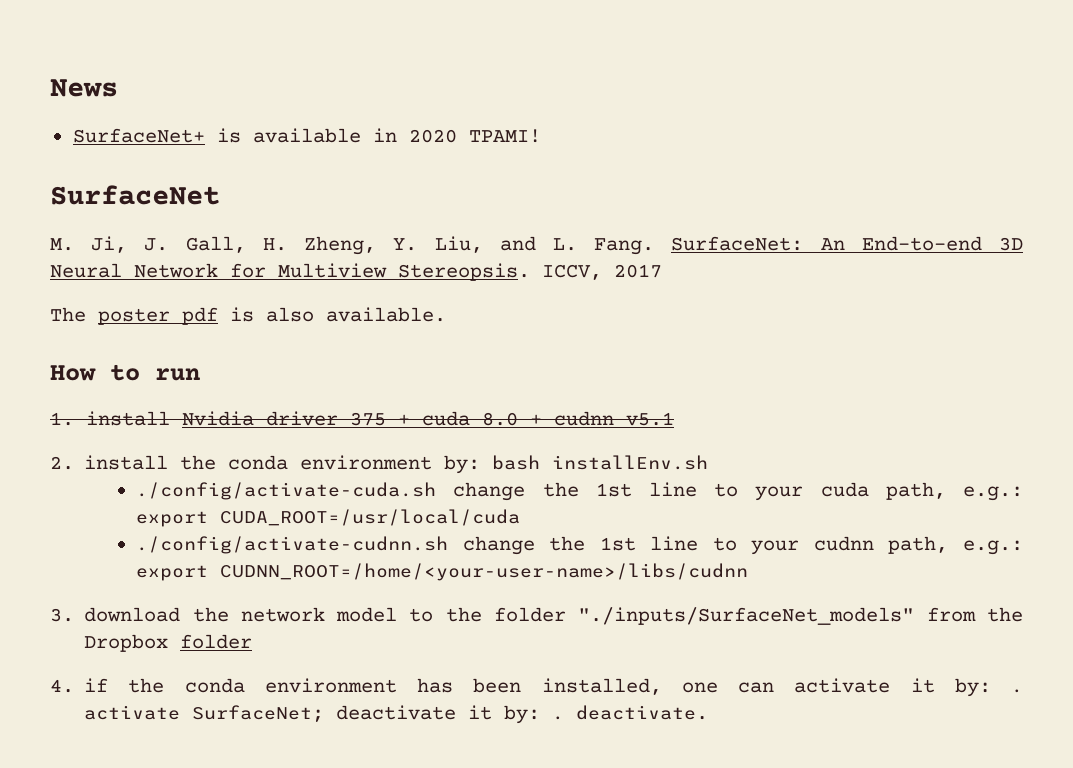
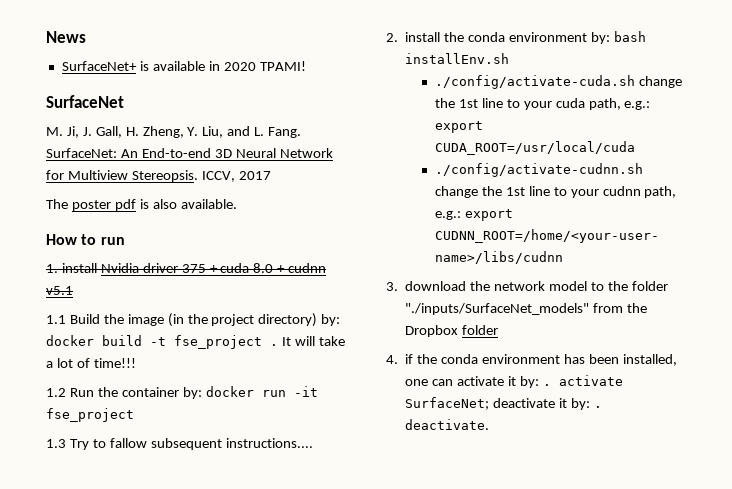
+ 1.1 Build the image (in the project directory) by: docker build -t fse_project . It will take a lot of time!!!
+ 1.2 Run the container by: docker run -it fse_project
+ 1.3 Try to fallow subsequent instructions....

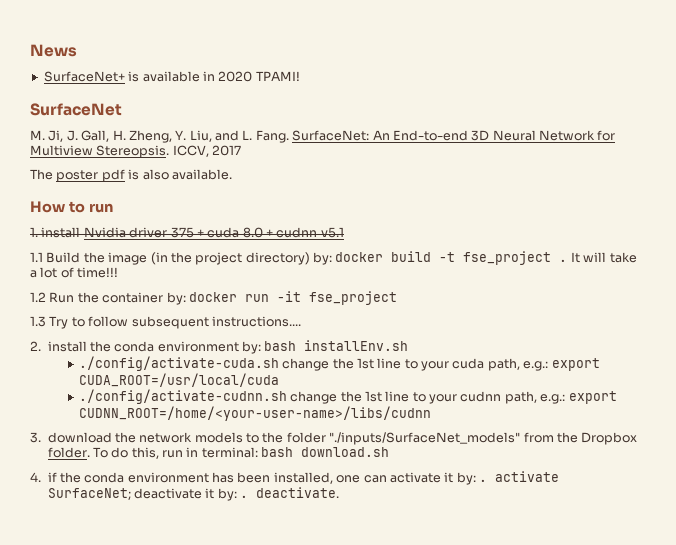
- 1.3 Try to fallow subsequent instructions....
+ 1.3 Try to follow subsequent instructions....
- 3. download the network model to the folder "./inputs/SurfaceNet_models" from the Dropbox folder
+ 3. download the network models to the folder "./inputs/SurfaceNet_models" from the Dropbox folder. To do this, run in terminal: bash download.sh

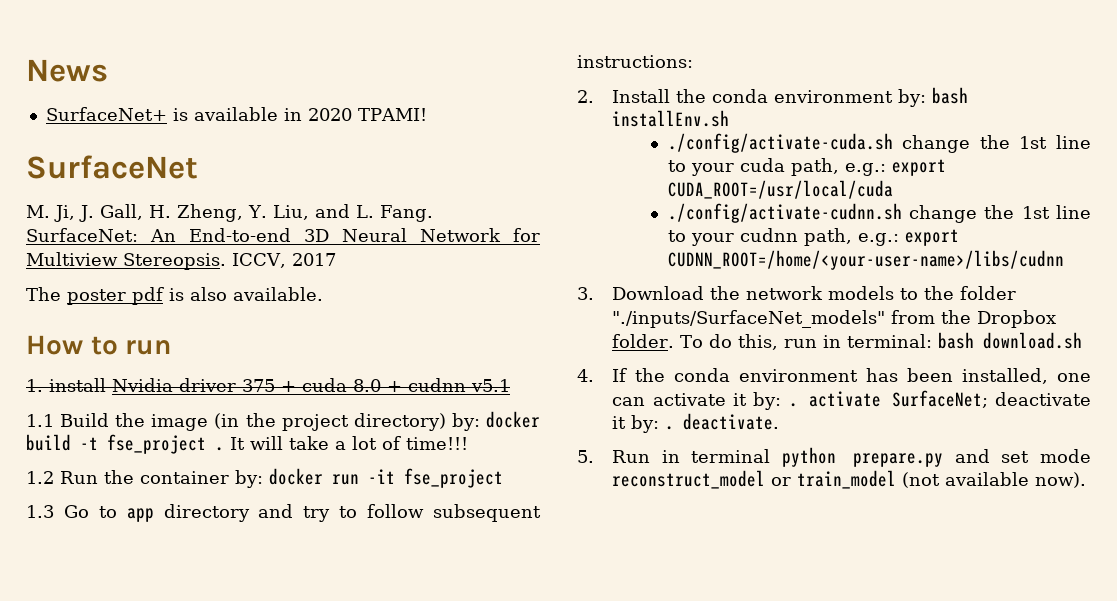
- 1.3 Try to follow subsequent instructions....
+ 1.3 Go to app directory and try to follow subsequent instructions:
- 2. install the conda environment by: bash installEnv.sh
+ 2. Install the conda environment by: bash installEnv.sh
- 3. download the network models to the folder "./inputs/SurfaceNet_models" from the Dropbox folder.
+ 3. Download the network models to the folder "./inputs/SurfaceNet_models" from the Dropbox folder.
- 4. if the conda environment has been installed, one can activate it by: . activate SurfaceNet; deactivate it by: . deactivate.
+ 4. If the conda environment has been installed, one can activate it by: . activate SurfaceNet; deactivate it by: . deactivate.
+ 5. Run in terminal python prepare.py and set mode reconstruct_model or train_model (not available now).

